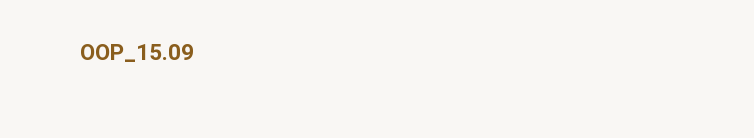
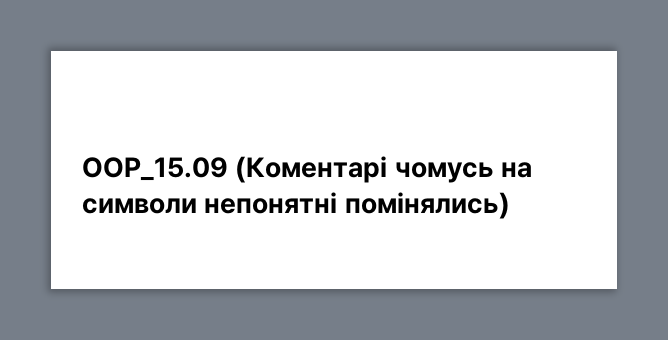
- OOP_15.09
+ OOP_15.09 (Коментарі чомусь на символи непонятні помінялись)

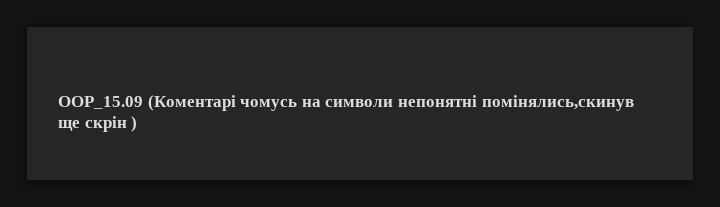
- OOP_15.09 (Коментарі чомусь на символи непонятні помінялись)
+ OOP_15.09 (Коментарі чомусь на символи непонятні помінялись,скинув ще скрін )

